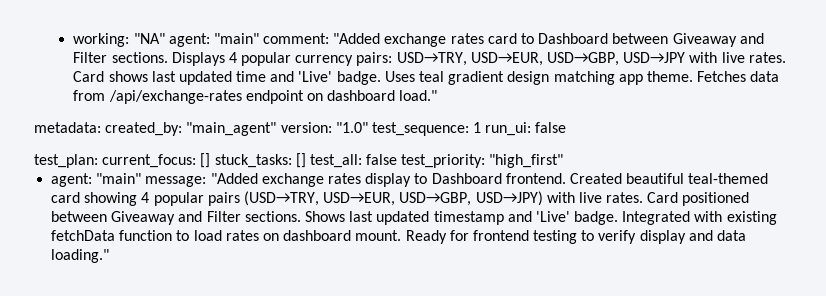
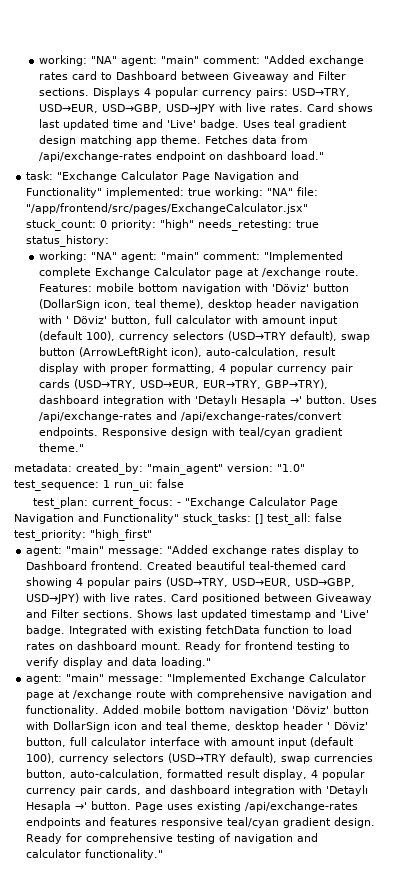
+ task: "Exchange Calculator Page Navigation and Functionality" implemented: true working: "NA" file: "/app/frontend/src/pages/ExchangeCalculator.jsx" stuck_count: 0 priority: "high" needs_retesting: true status_history:
+ working: "NA" agent: "main" comment: "Implemented complete Exchange Calculator page at /exchange route. Features: mobile bottom navigation with 'Döviz' button (DollarSign icon, teal theme), desktop header navigation with ' Döviz' button, full calculator with amount input (default 100), currency selectors (USD→TRY default), swap button (ArrowLeftRight icon), auto-calculation, result display with proper formatting, 4 popular currency pair cards (USD→TRY, USD→EUR, EUR→TRY, GBP→TRY), dashboard integration with 'Detaylı Hesapla →' button. Uses /api/exchange-rates and /api/exchange-rates/convert endpoints. Responsive design with teal/cyan gradient theme."
- test_plan: current_focus: [] stuck_tasks: [] test_all: false test_priority: "high_first"
+ test_plan: current_focus: - "Exchange Calculator Page Navigation and Functionality" stuck_tasks: [] test_all: false test_priority: "high_first"
+ agent: "main" message: "Implemented Exchange Calculator page at /exchange route with comprehensive navigation and functionality. Added mobile bottom navigation 'Döviz' button with DollarSign icon and teal theme, desktop header ' Döviz' button, full calculator interface with amount input (default 100), currency selectors (USD→TRY default), swap currencies button, auto-calculation, formatted result display, 4 popular currency pair cards, and dashboard integration with 'Detaylı Hesapla →' button. Page uses existing /api/exchange-rates endpoints and features responsive teal/cyan gradient design. Ready for comprehensive testing of navigation and calculator functionality."

